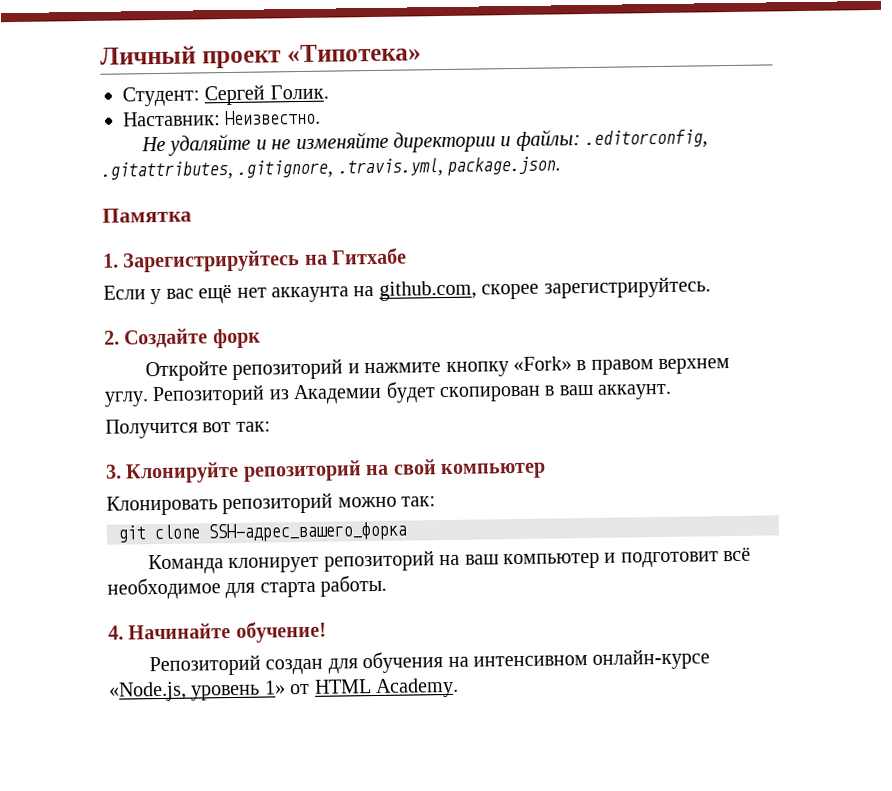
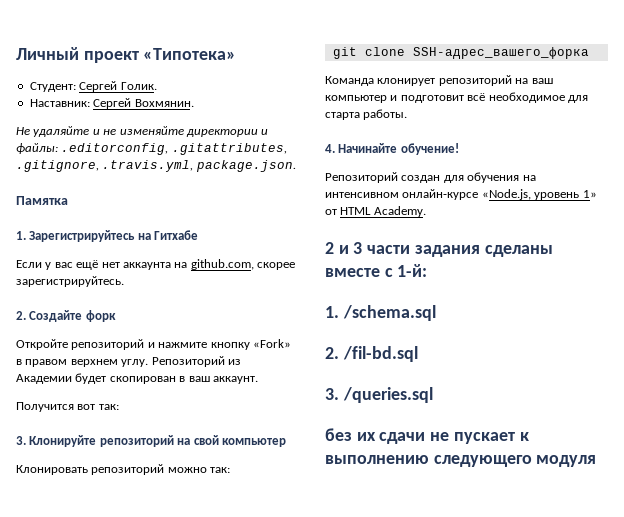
- Наставник: Неизвестно.
+ Наставник: Сергей Вохмянин.
+ 2 и 3 части задания сделаны вместе с 1-й:
+ 1. /schema.sql
+ 2. /fil-bd.sql
+ 3. /queries.sql
+ без их сдачи не пускает к выполнению следующего модуля

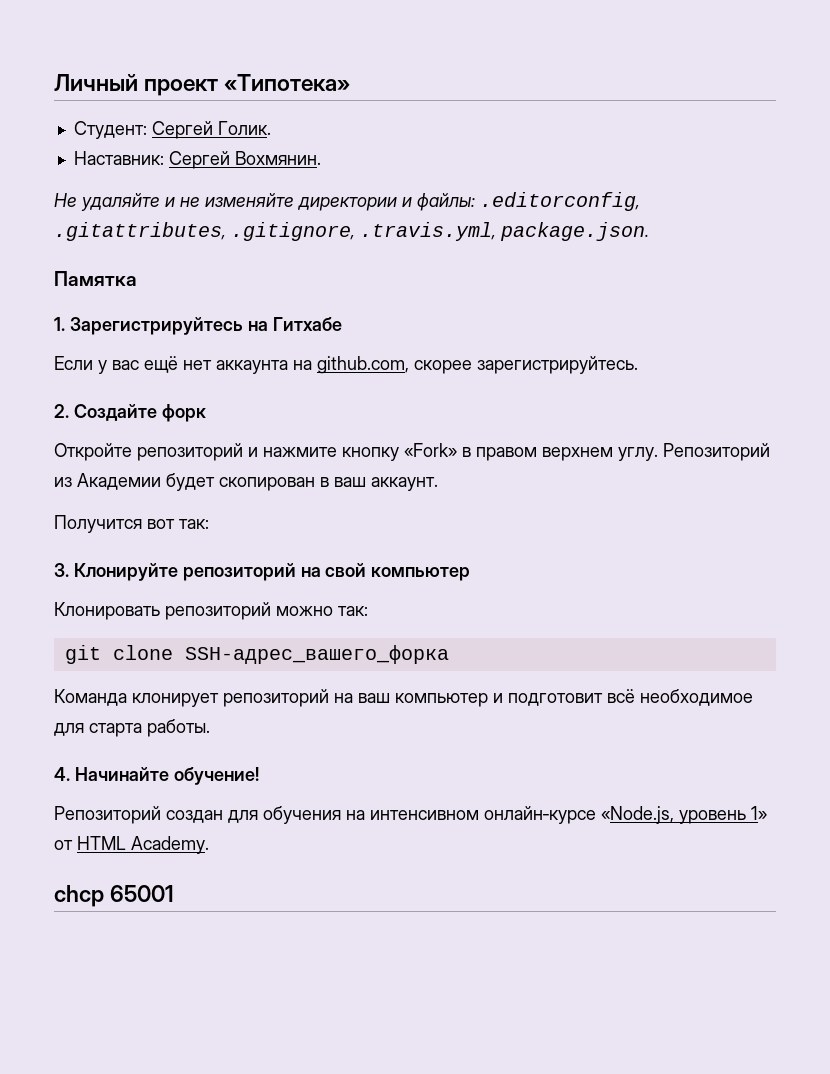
- 2 и 3 части задания сделаны вместе с 1-й:
- 1. /schema.sql
- 2. /fil-bd.sql
- 3. /queries.sql
- без их сдачи не пускает к выполнению следующего модуля
+ chcp 65001

